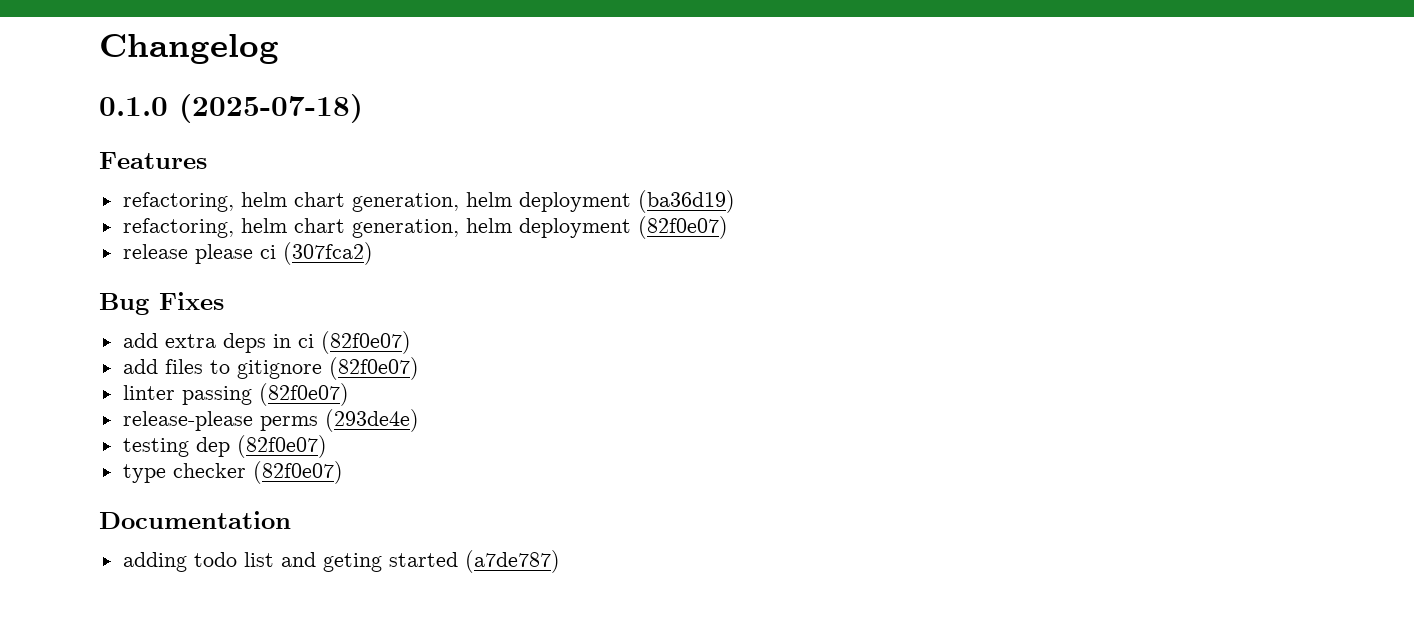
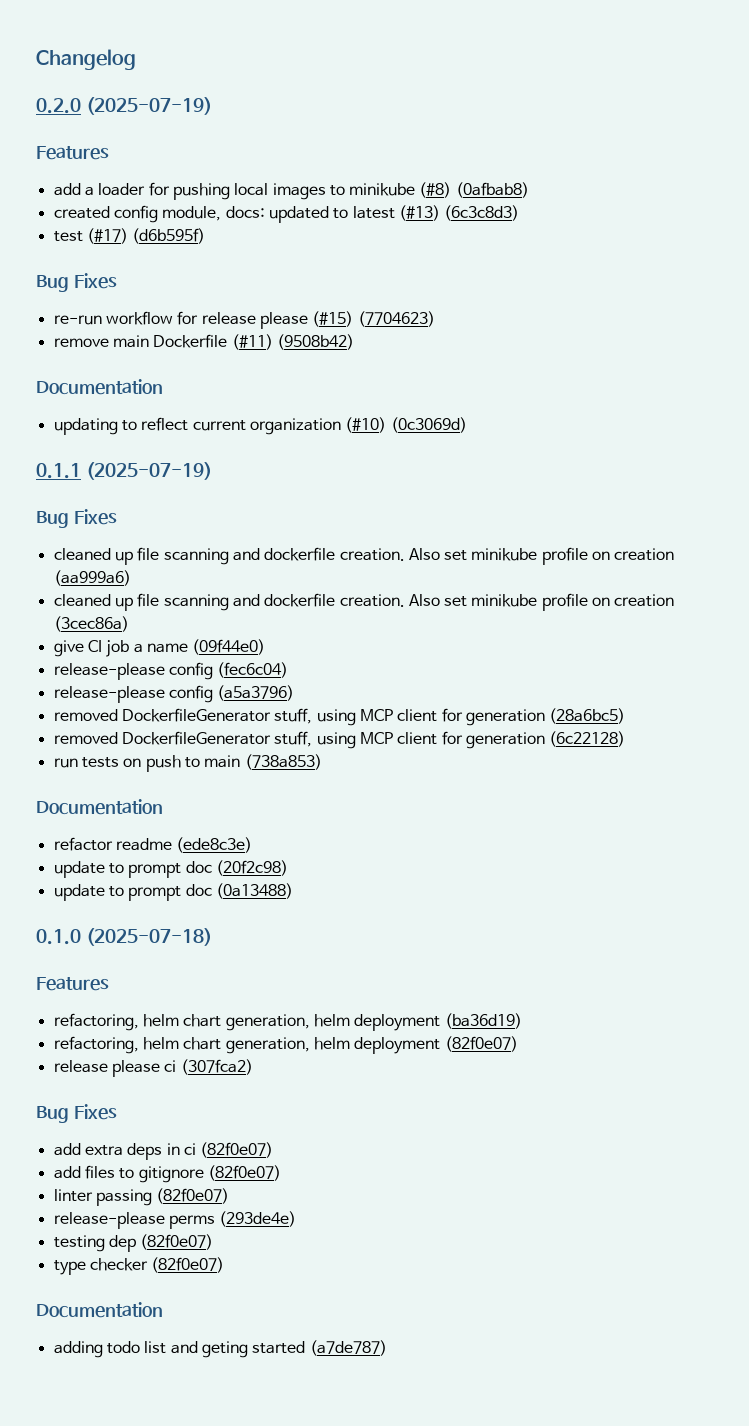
+ 0.2.0 (2025-07-19)
+ Features
+ add a loader for pushing local images to minikube (#8) (0afbab8)
+ created config module, docs: updated to latest (#13) (6c3c8d3)
+ test (#17) (d6b595f)
+ Bug Fixes
+ re-run workflow for release please (#15) (7704623)
+ remove main Dockerfile (#11) (9508b42)
+ Documentation
+ updating to reflect current organization (#10) (0c3069d)
+ 0.1.1 (2025-07-19)
+ Bug Fixes
+ cleaned up file scanning and dockerfile creation. Also set minikube profile on creation (aa999a6)
+ cleaned up file scanning and dockerfile creation. Also set minikube profile on creation (3cec86a)
+ give CI job a name (09f44e0)
+ release-please config (fec6c04)
+ release-please config (a5a3796)
+ removed DockerfileGenerator stuff, using MCP client for generation (28a6bc5)
+ removed DockerfileGenerator stuff, using MCP client for generation (6c22128)
+ run tests on push to main (738a853)
+ Documentation
+ refactor readme (ede8c3e)
+ update to prompt doc (20f2c98)
+ update to prompt doc (0a13488)

